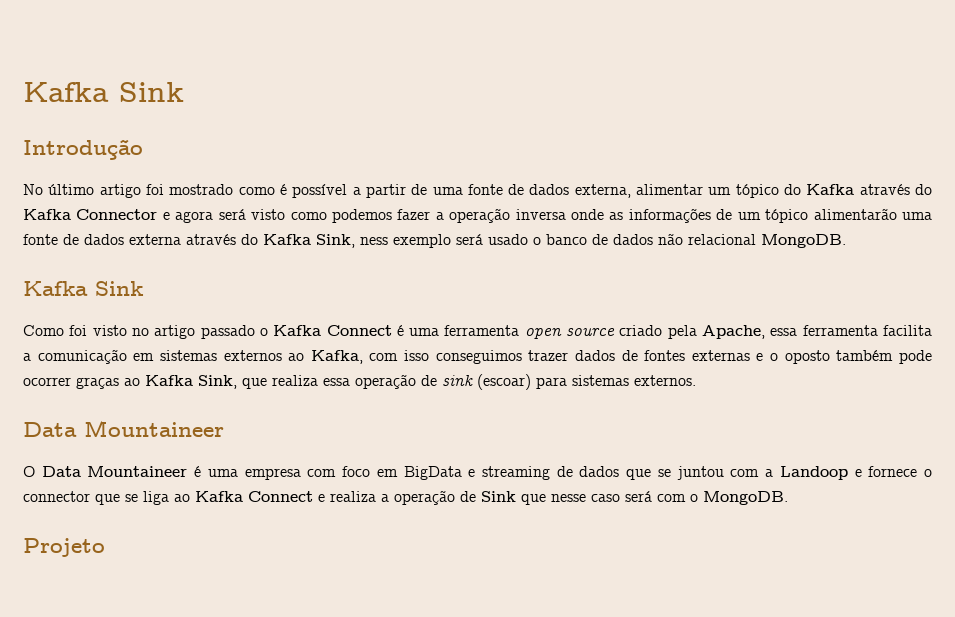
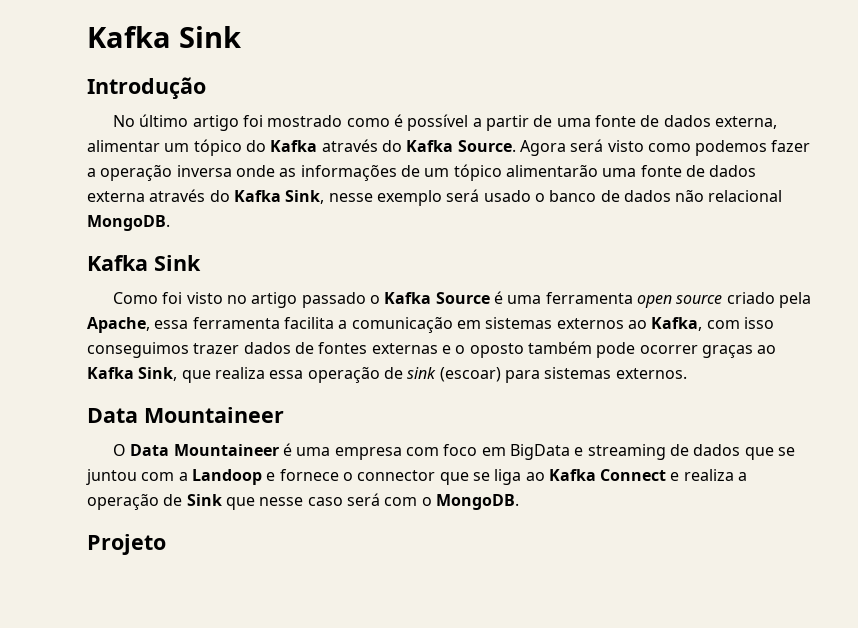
- No último artigo foi mostrado como é possível a partir de uma fonte de dados externa, alimentar um tópico do Kafka através do Kafka Connector e agora será visto como podemos fazer a operação inversa onde as informações de um tópico alimentarão uma fonte de dados externa através do Kafka Sink, ness exemplo será usado o banco de dados não relacional MongoDB.
+ No último artigo foi mostrado como é possível a partir de uma fonte de dados externa, alimentar um tópico do Kafka através do Kafka Source. Agora será visto como podemos fazer a operação inversa onde as informações de um tópico alimentarão uma fonte de dados externa através do Kafka Sink, nesse exemplo será usado o banco de dados não relacional MongoDB.
- Como foi visto no artigo passado o Kafka Connect é uma ferramenta open source criado pela Apache, essa ferramenta facilita a comunicação em sistemas externos ao Kafka, com isso conseguimos trazer dados de fontes externas e o oposto também pode ocorrer graças ao Kafka Sink, que realiza essa operação de sink (escoar) para sistemas externos.
+ Como foi visto no artigo passado o Kafka Source é uma ferramenta open source criado pela Apache, essa ferramenta facilita a comunicação em sistemas externos ao Kafka, com isso conseguimos trazer dados de fontes externas e o oposto também pode ocorrer graças ao Kafka Sink, que realiza essa operação de sink (escoar) para sistemas externos.

